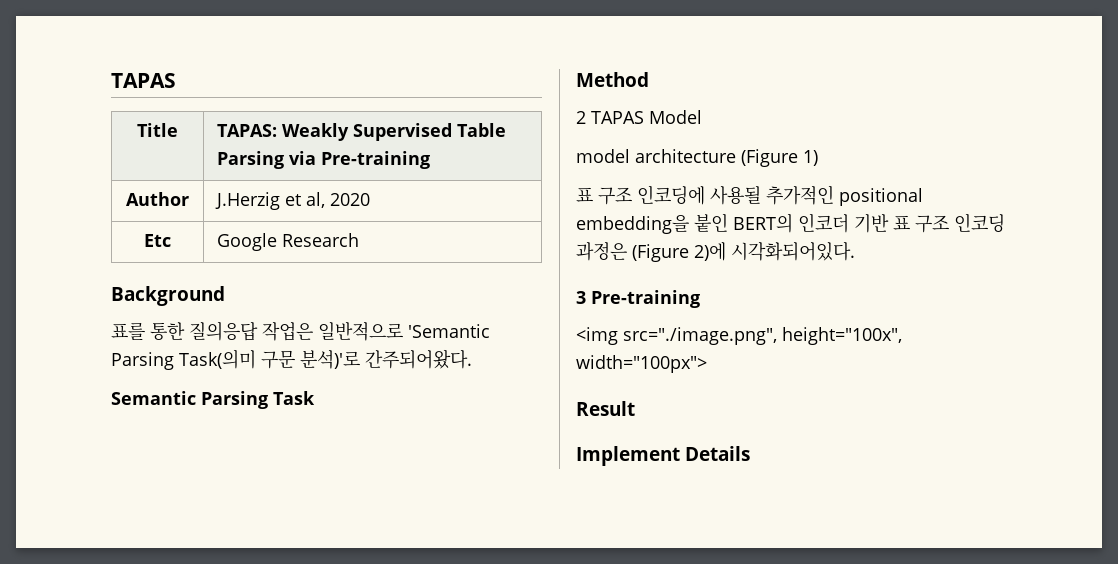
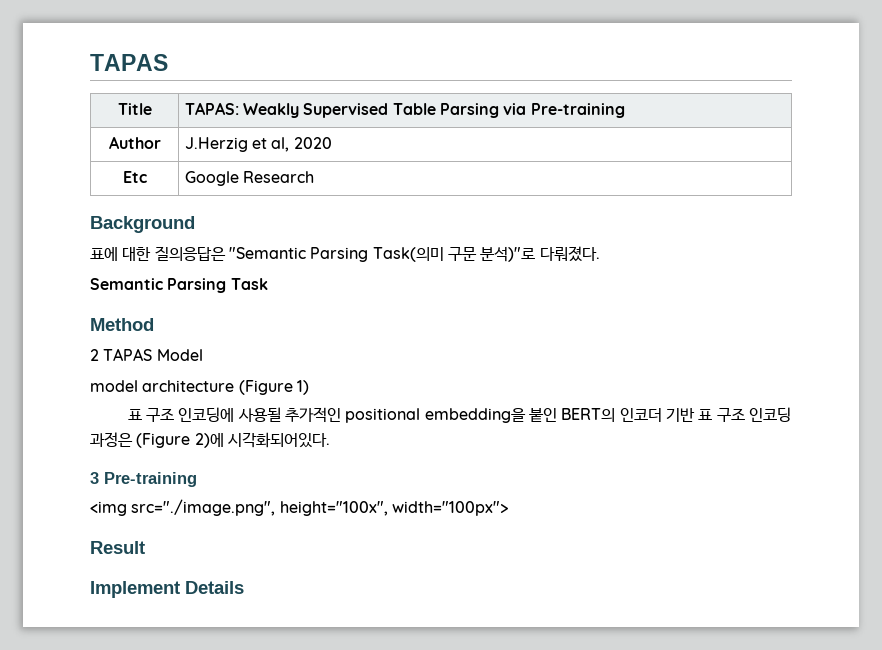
- 표를 통한 질의응답 작업은 일반적으로 'Semantic Parsing Task(의미 구문 분석)'로 간주되어왔다.
+ 표에 대한 질의응답은 "Semantic Parsing Task(의미 구문 분석)"로 다뤄졌다.

